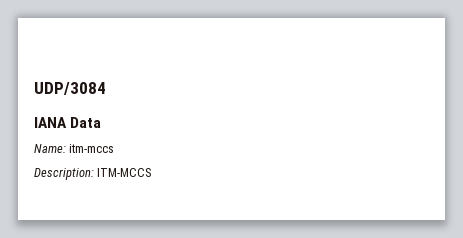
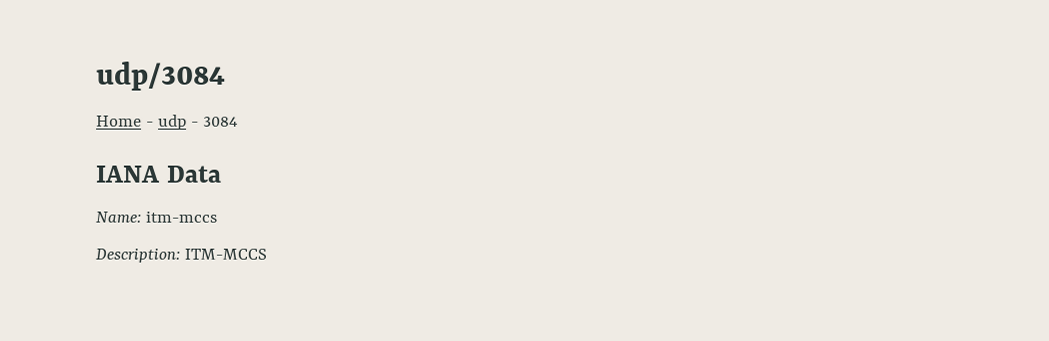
- UDP/3084
+ udp/3084
+ Home - udp - 3084

